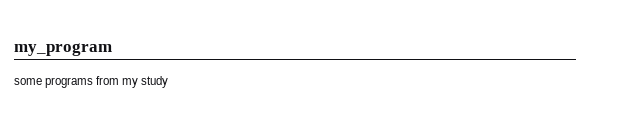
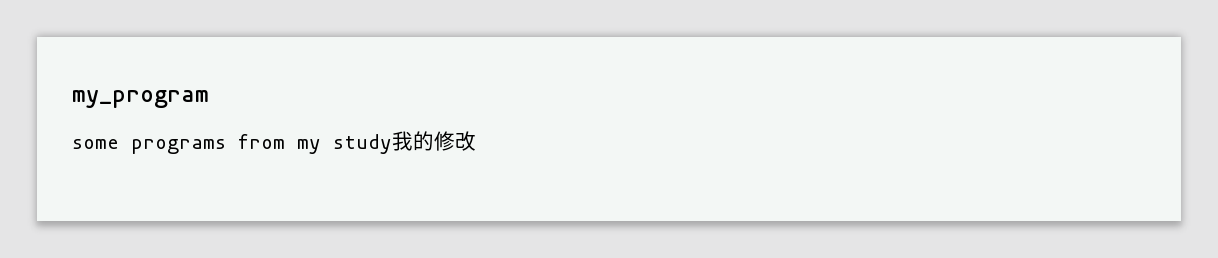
- some programs from my study
+ some programs from my study我的修改

